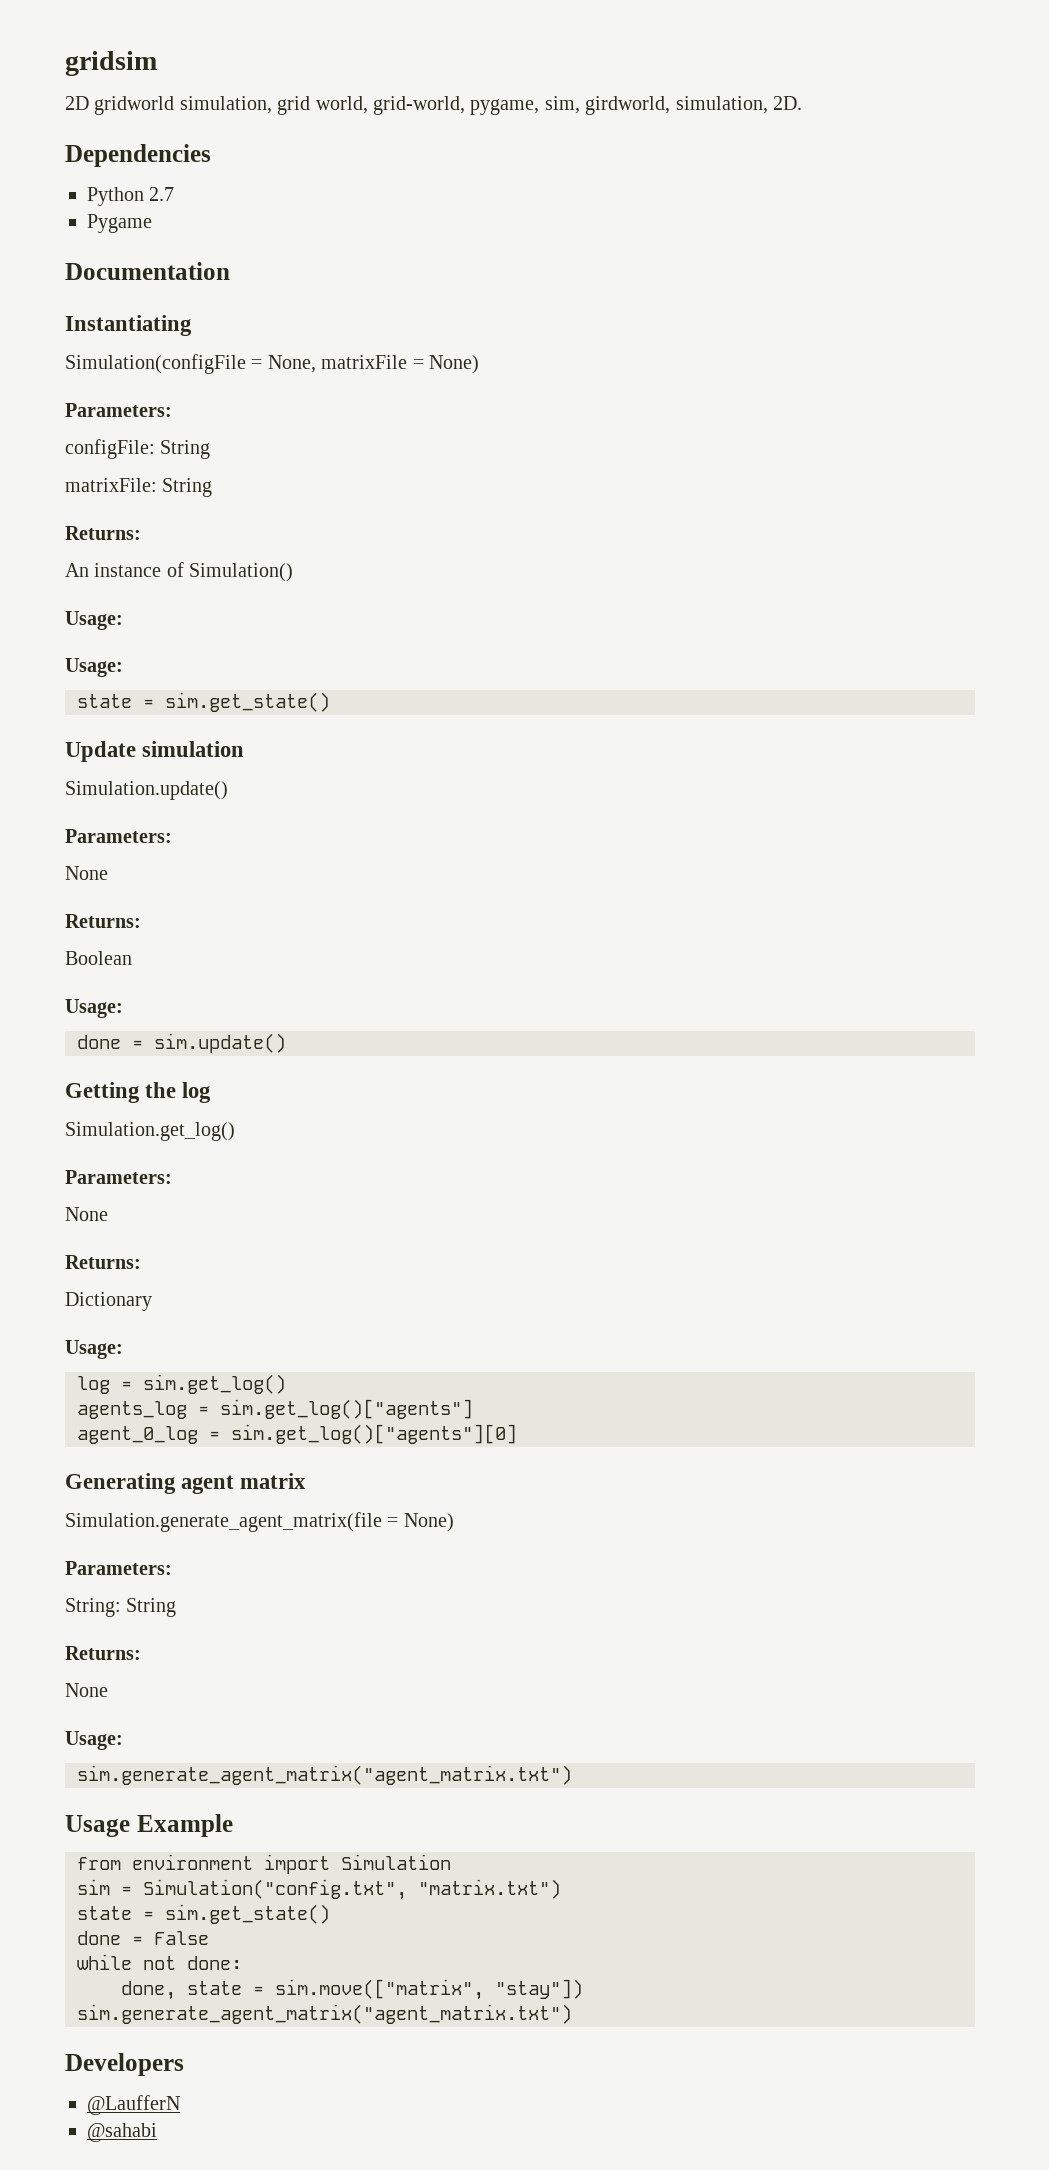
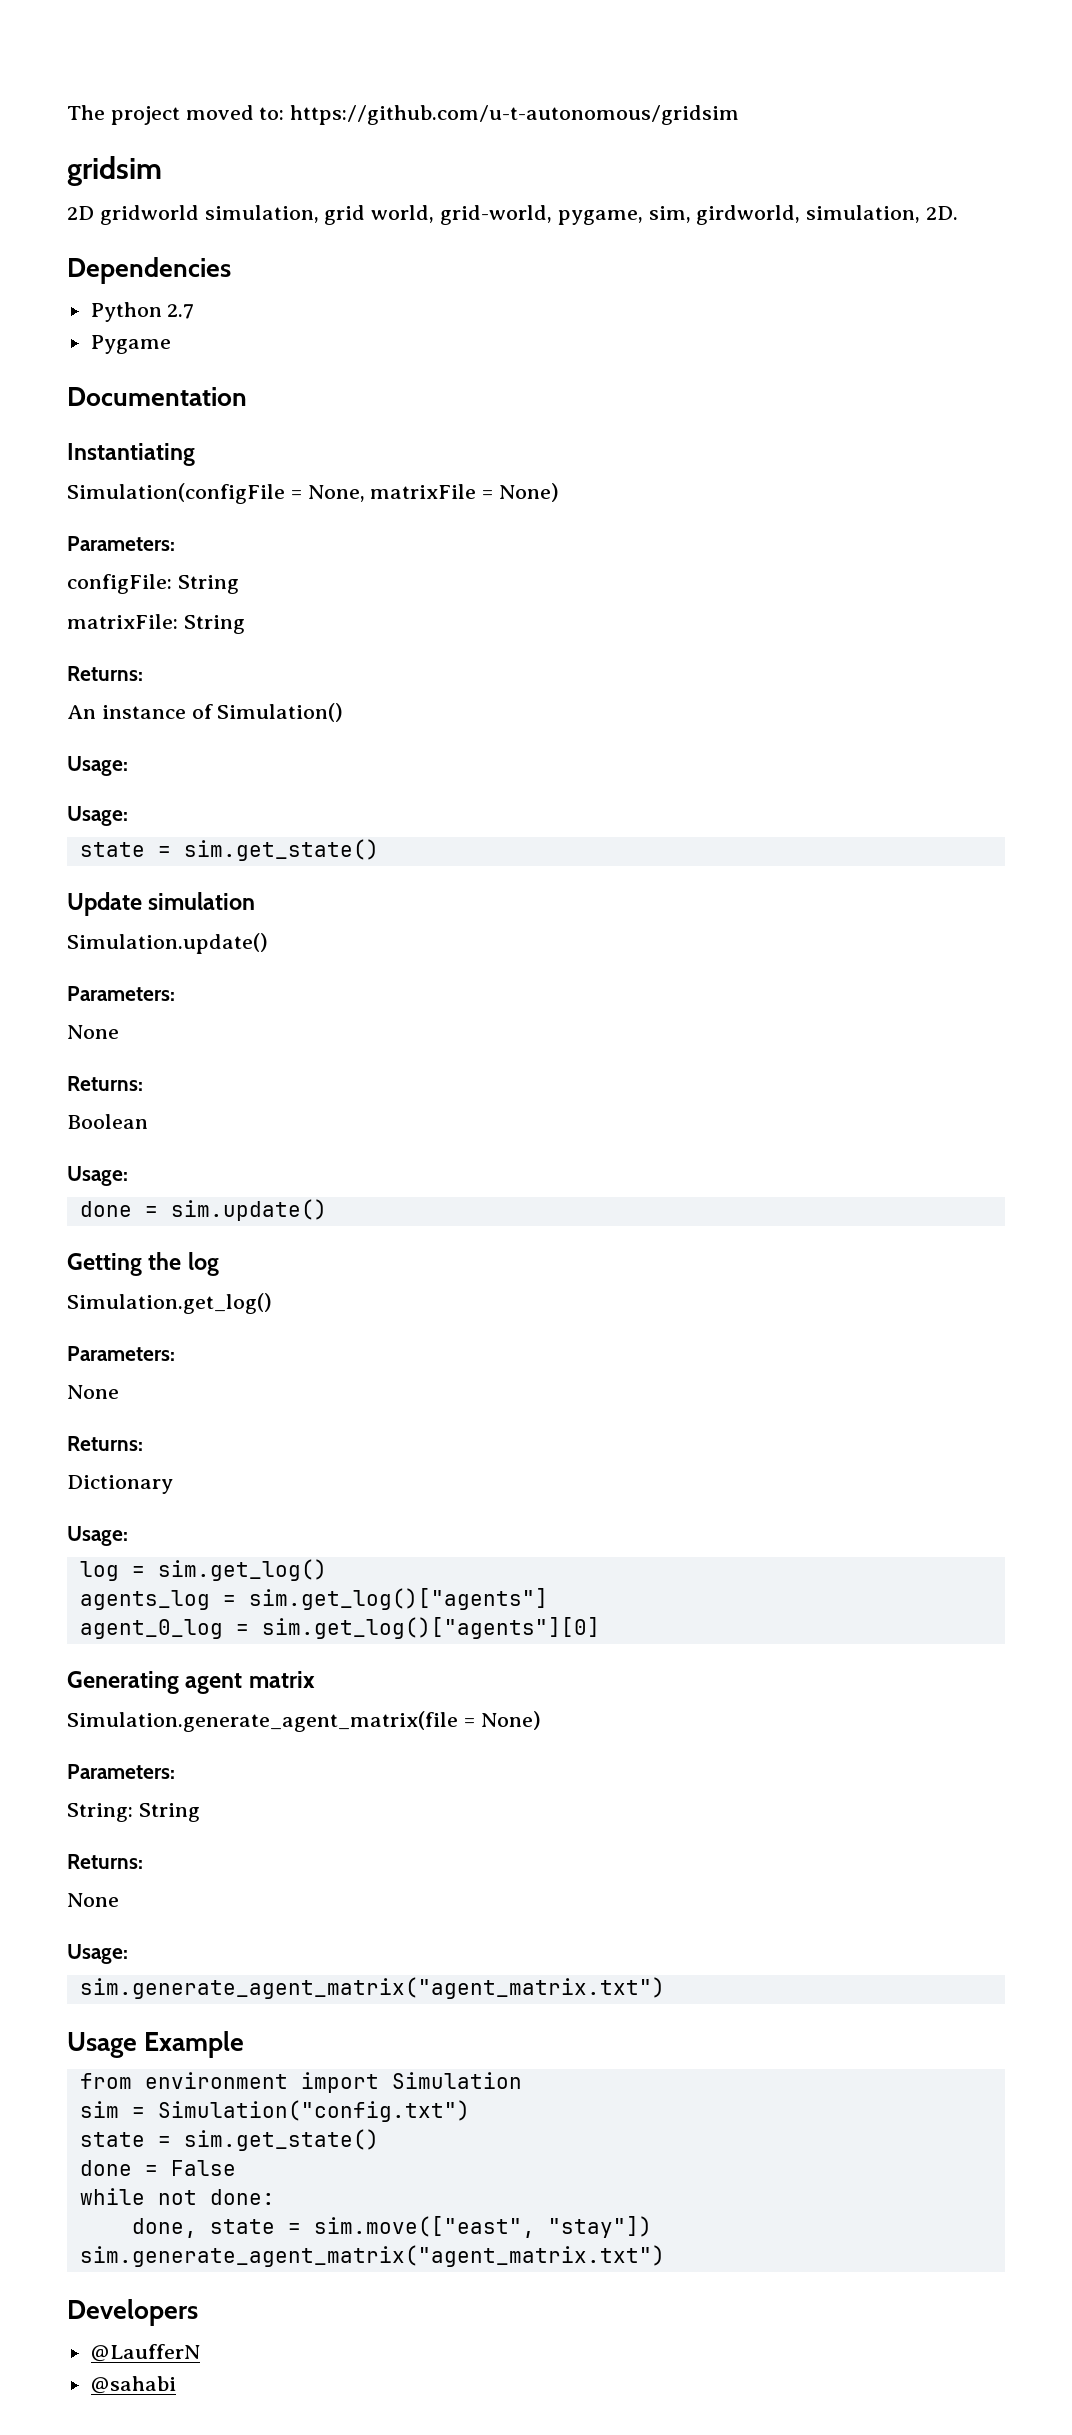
+ The project moved to: https://github.com/u-t-autonomous/gridsim
- sim = Simulation("config.txt", "matrix.txt")
+ sim = Simulation("config.txt")
- done, state = sim.move(["matrix", "stay"])
+ done, state = sim.move(["east", "stay"])

